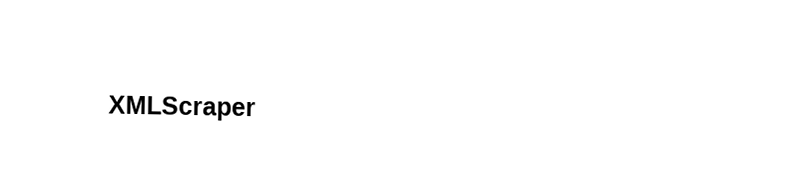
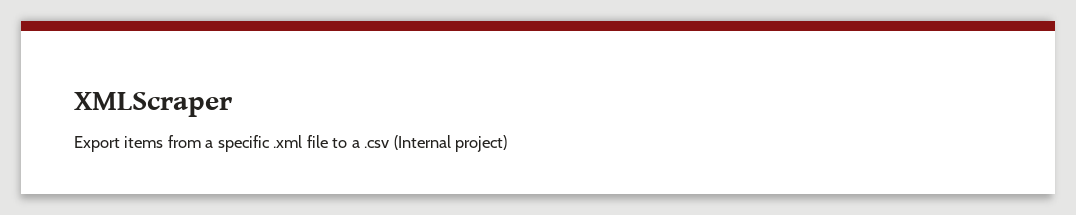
+ Export items from a specific .xml file to a .csv (Internal project)

